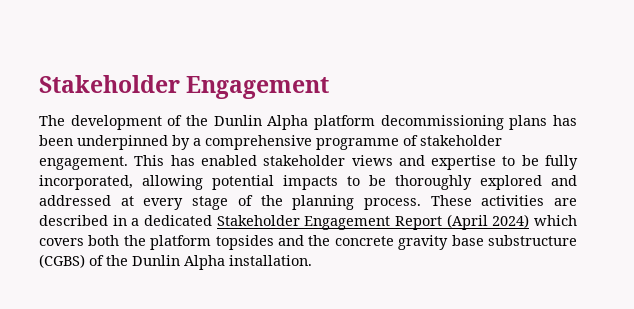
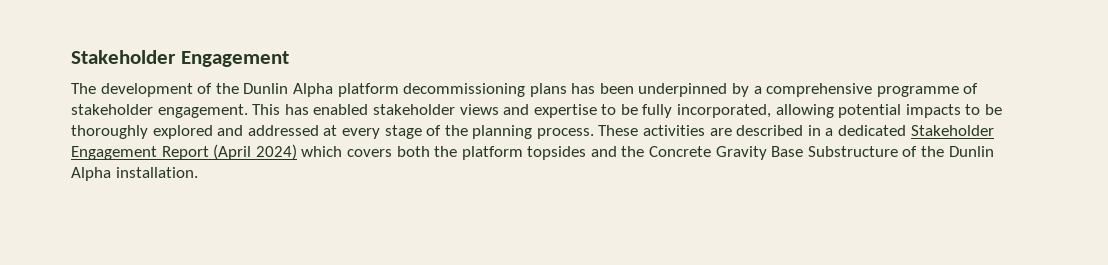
- These activities are described in a dedicated Stakeholder Engagement Report (April 2024) which covers both the platform topsides and the concrete gravity base substructure (CGBS) of the Dunlin Alpha installation.
+ These activities are described in a dedicated Stakeholder Engagement Report (April 2024) which covers both the platform topsides and the Concrete Gravity Base Substructure of the Dunlin Alpha installation.

